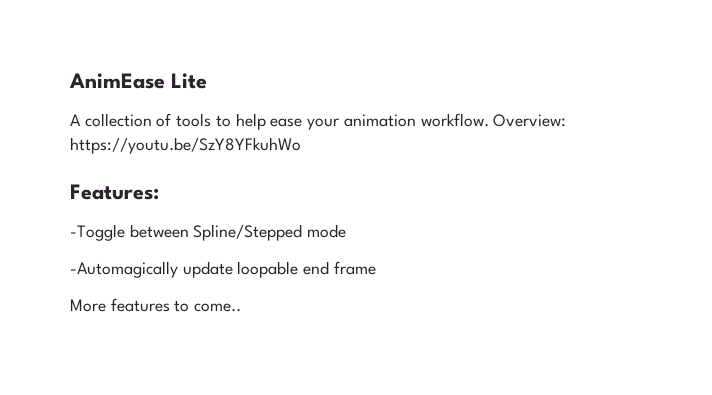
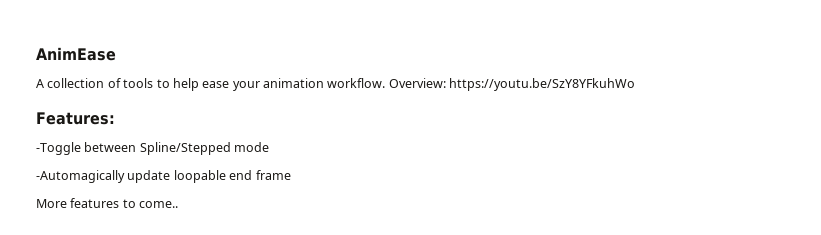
- AnimEase Lite
+ AnimEase

